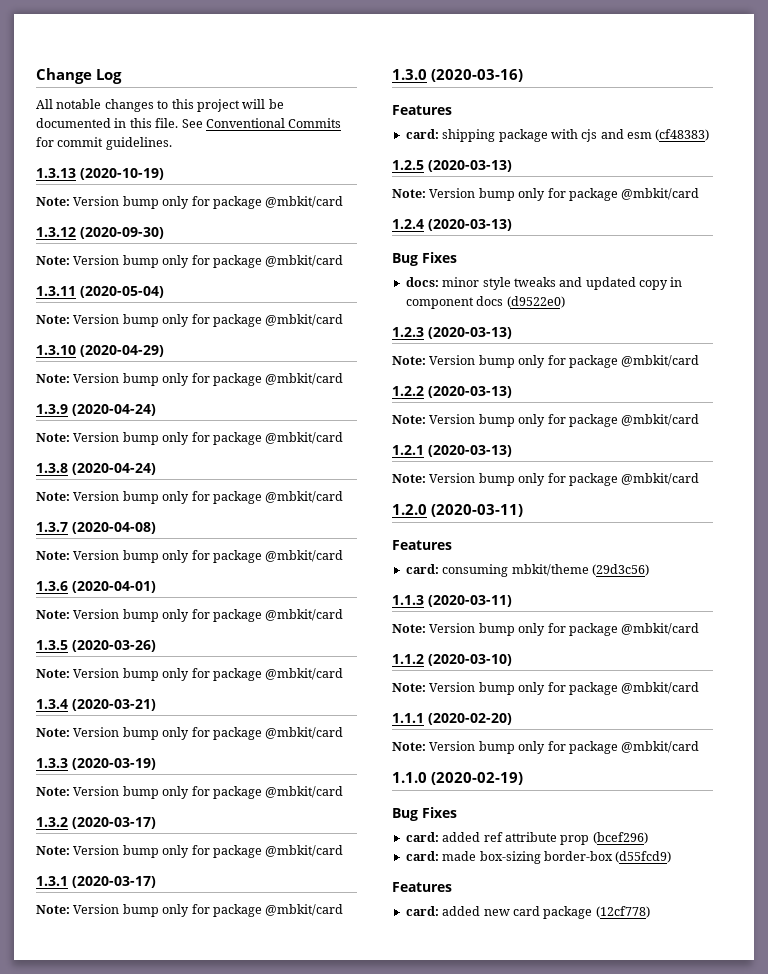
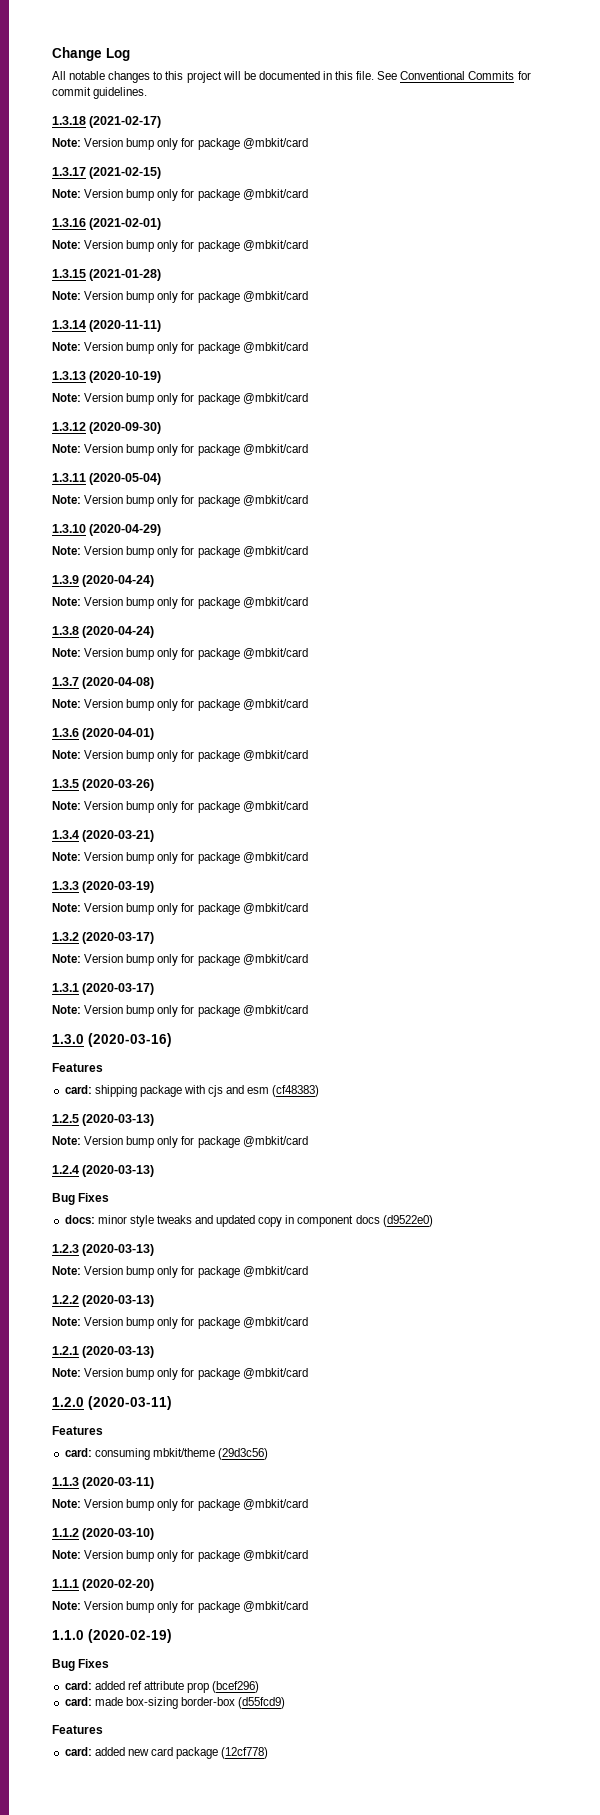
+ 1.3.18 (2021-02-17)
+ Note: Version bump only for package @mbkit/card
+ 1.3.17 (2021-02-15)
+ Note: Version bump only for package @mbkit/card
+ 1.3.16 (2021-02-01)
+ Note: Version bump only for package @mbkit/card
+ 1.3.15 (2021-01-28)
+ Note: Version bump only for package @mbkit/card
+ 1.3.14 (2020-11-11)
+ Note: Version bump only for package @mbkit/card

